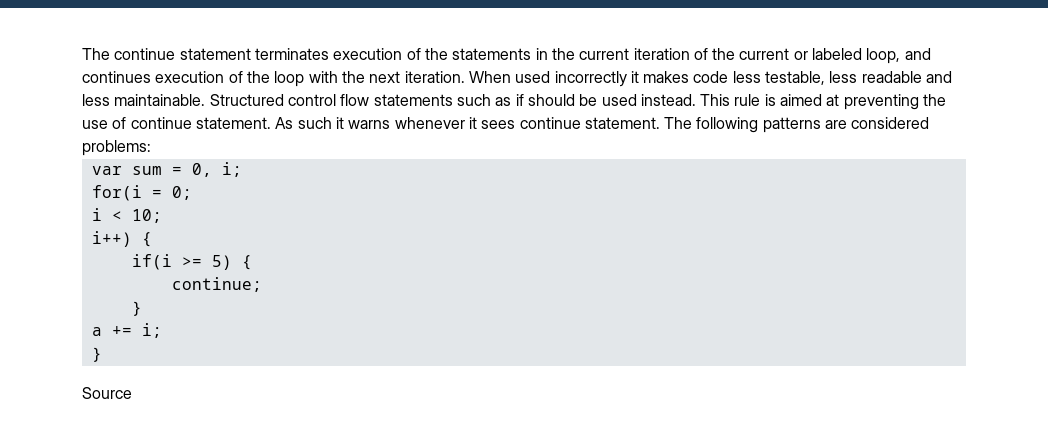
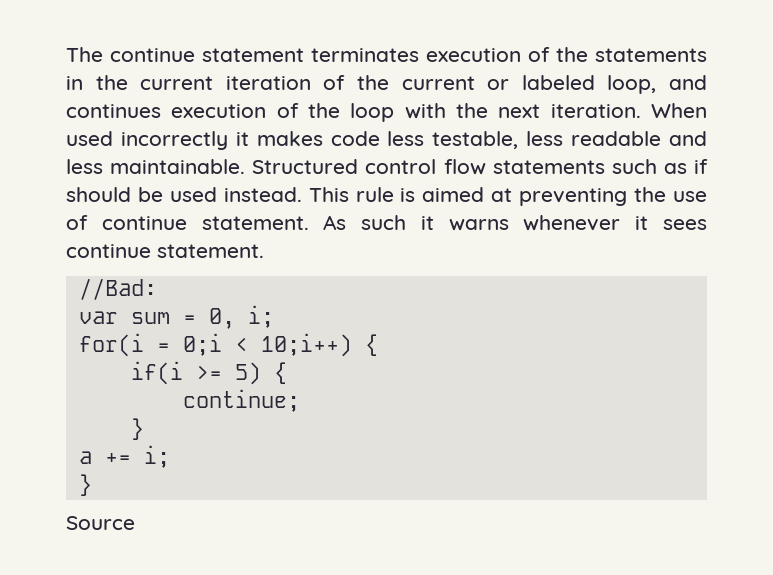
- As such it warns whenever it sees continue statement. The following patterns are considered problems:
+ As such it warns whenever it sees continue statement.
+ //Bad:
- for(i = 0;
- i < 10;
- i++) {
+ for(i = 0;i < 10;i++) {

